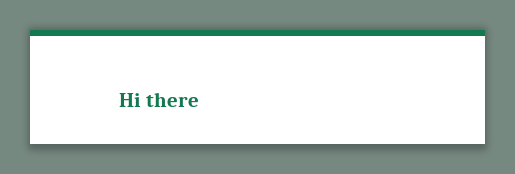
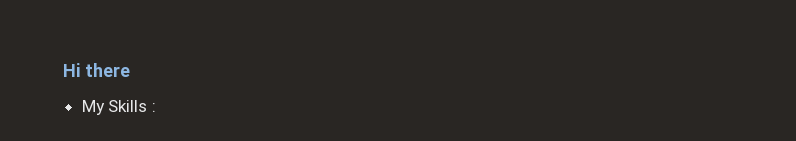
+ My Skills :

